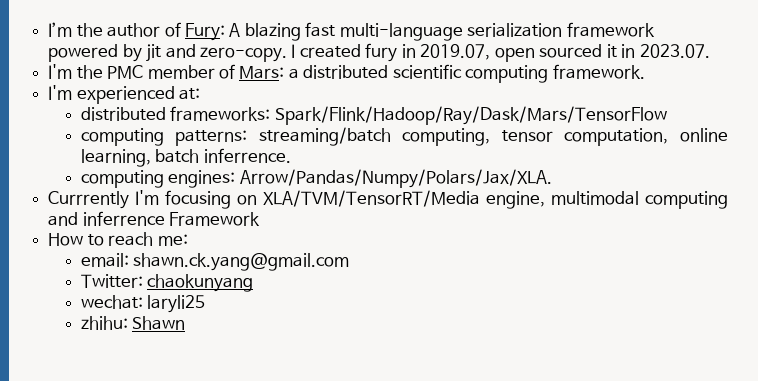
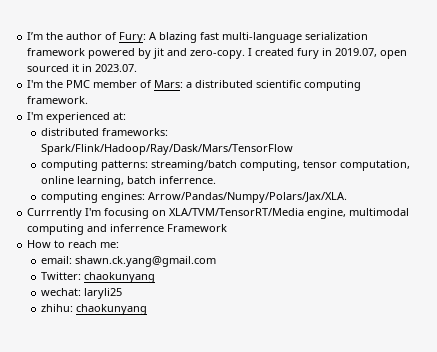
- zhihu: Shawn
+ zhihu: chaokunyang

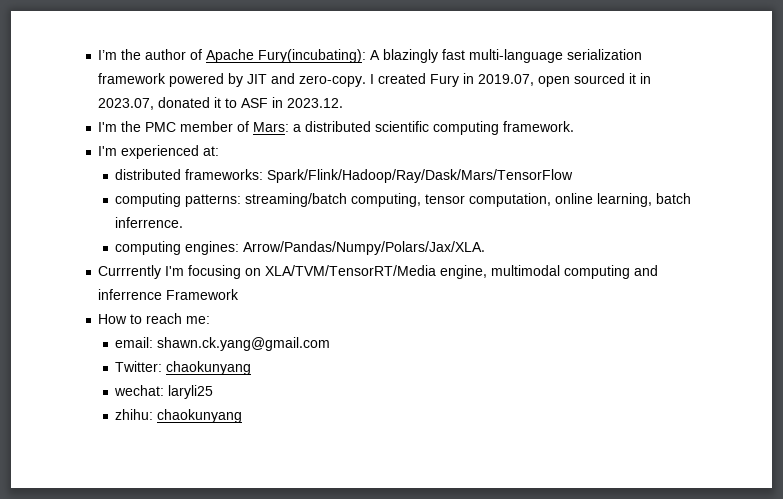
- I’m the author of Fury: A blazing fast multi-language serialization framework powered by jit and zero-copy.
+ I’m the author of Apache Fury(incubating): A blazingly fast multi-language serialization framework powered by JIT and zero-copy.
- I created fury in 2019.07, open sourced it in 2023.07.
+ I created Fury in 2019.07, open sourced it in 2023.07, donated it to ASF in 2023.12.

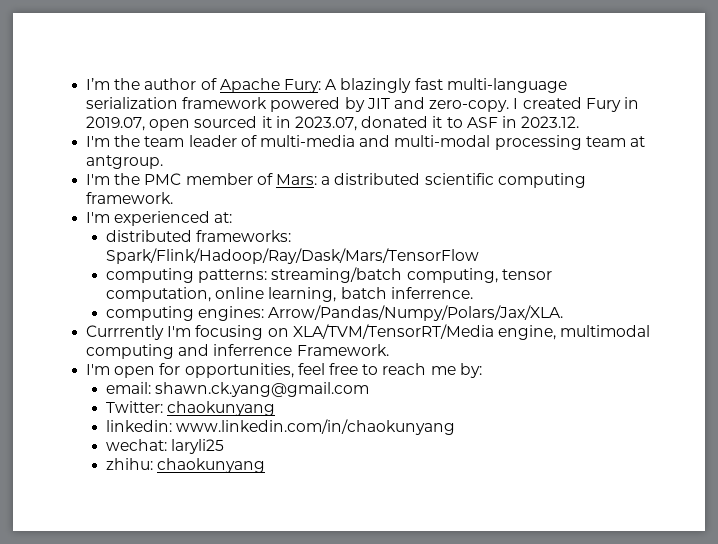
- I’m the author of Apache Fury(incubating): A blazingly fast multi-language serialization framework powered by JIT and zero-copy.
+ I’m the author of Apache Fury: A blazingly fast multi-language serialization framework powered by JIT and zero-copy.
+ I'm the team leader of multi-media and multi-modal processing team at antgroup.
- Currrently I'm focusing on XLA/TVM/TensorRT/Media engine, multimodal computing and inferrence Framework
- How to reach me:
+ Currrently I'm focusing on XLA/TVM/TensorRT/Media engine, multimodal computing and inferrence Framework.
+ I'm open for opportunities, feel free to reach me by:
+ linkedin: www.linkedin.com/in/chaokunyang

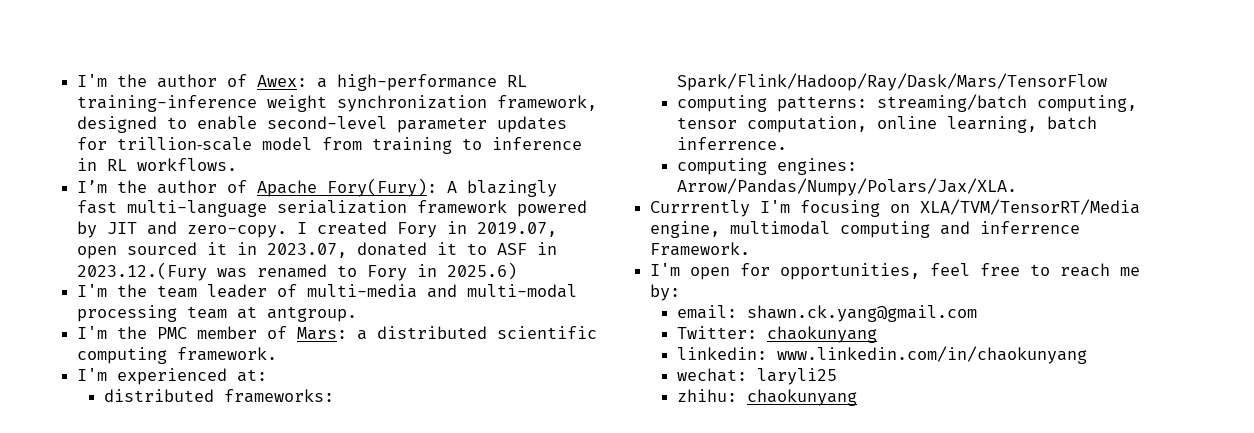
- I’m the author of Apache Fury: A blazingly fast multi-language serialization framework powered by JIT and zero-copy.
+ I'm the author of Awex: a high-performance RL training-inference weight synchronization framework, designed to enable second-level parameter updates for trillion‑scale model from training to inference in RL workflows.
+ I’m the author of Apache Fory(Fury): A blazingly fast multi-language serialization framework powered by JIT and zero-copy.
- I created Fury in 2019.07, open sourced it in 2023.07, donated it to ASF in 2023.12.
+ I created Fory in 2019.07, open sourced it in 2023.07, donated it to ASF in 2023.12.(Fury was renamed to Fory in 2025.6)

